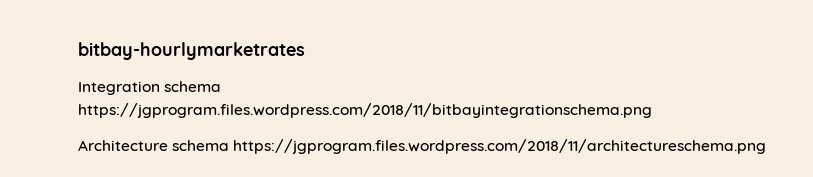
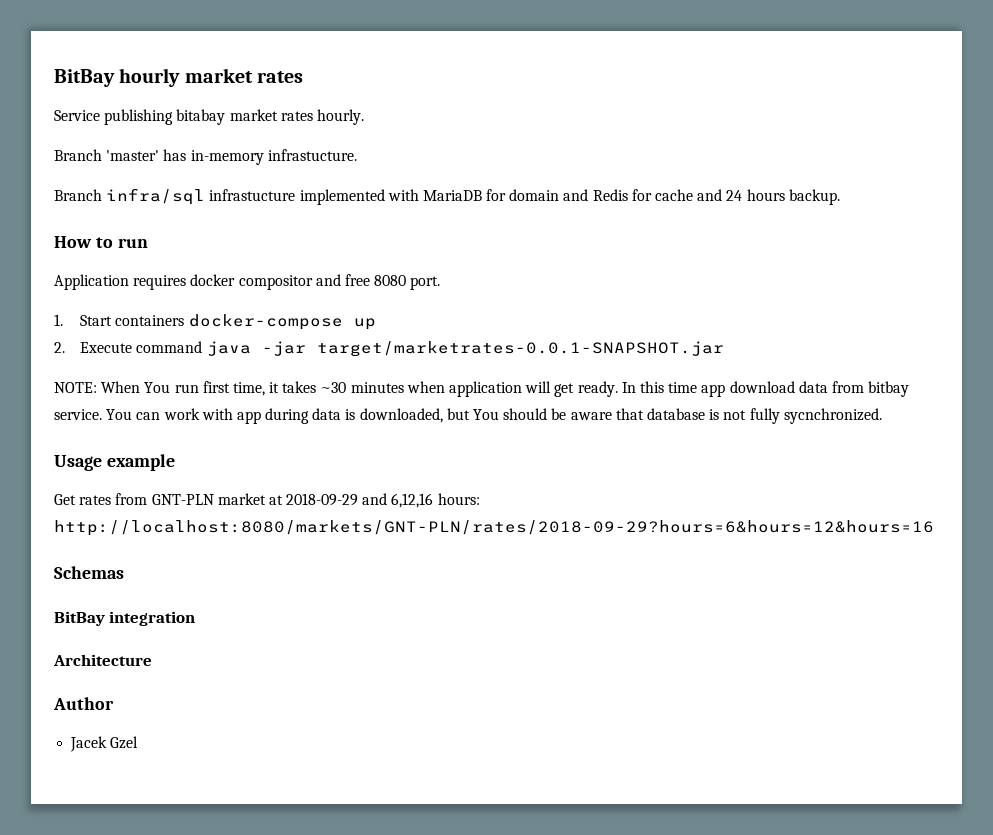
- bitbay-hourlymarketrates
- Integration schema https://jgprogram.files.wordpress.com/2018/11/bitbayintegrationschema.png
- Architecture schema https://jgprogram.files.wordpress.com/2018/11/architectureschema.png
+ BitBay hourly market rates
+ Service publishing bitabay market rates hourly.
+ Branch 'master' has in-memory infrastucture.
+ Branch infra/sql infrastucture implemented with MariaDB for domain and Redis for cache and 24 hours backup.
+ How to run
+ Application requires docker compositor and free 8080 port.
+ 1. Start containers docker-compose up
+ 2. Execute command java -jar target/marketrates-0.0.1-SNAPSHOT.jar
+ NOTE: When You run first time, it takes ~30 minutes when application will get ready. In this time app download data from bitbay service. You can work with app during data is downloaded, but You should be aware that database is not fully sycnchronized.
+ Usage example
+ Get rates from GNT-PLN market at 2018-09-29 and 6,12,16 hours: http://localhost:8080/markets/GNT-PLN/rates/2018-09-29?hours=6&hours=12&hours=16
+ Schemas
+ BitBay integration
+ Architecture
+ Author
+ Jacek Gzel

